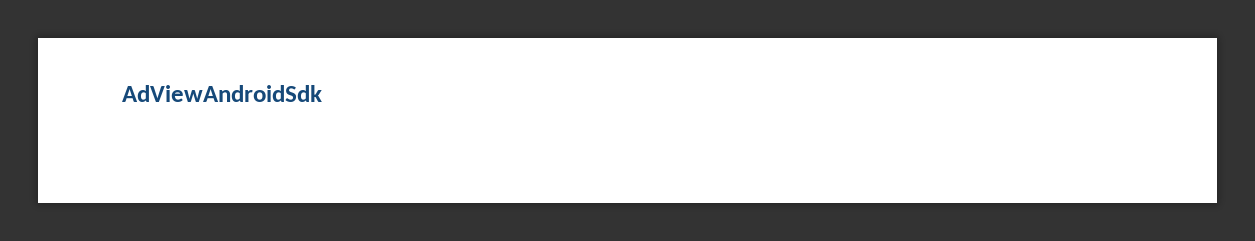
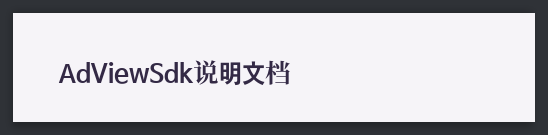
- AdViewAndroidSdk
+ AdViewSdk说明文档

